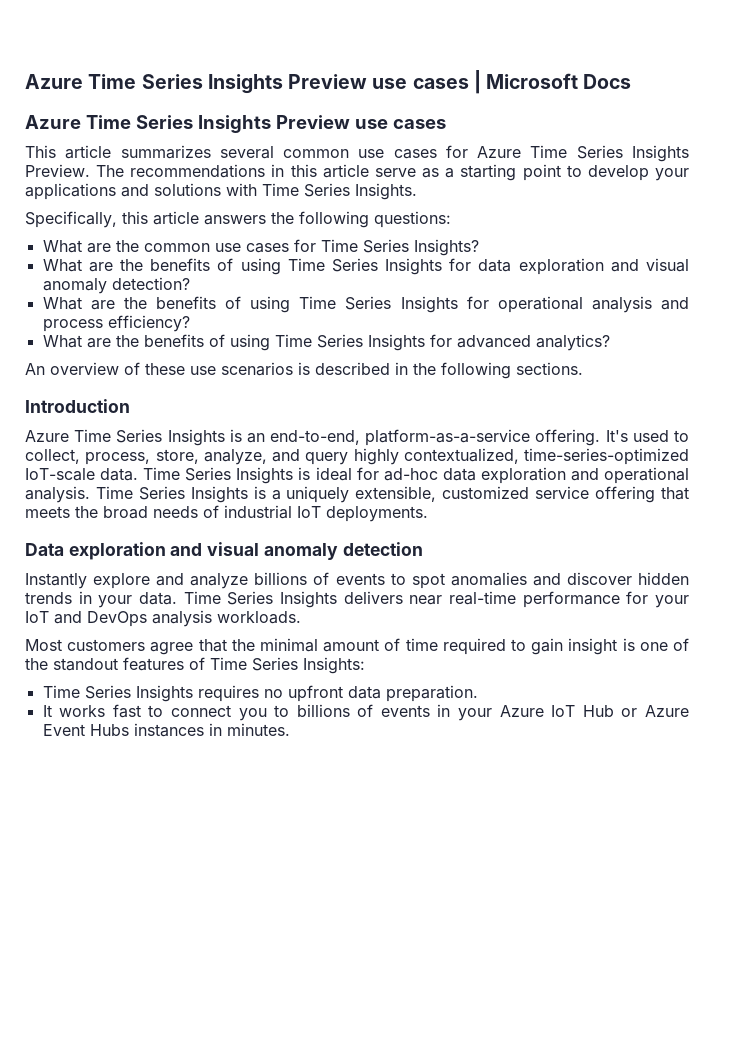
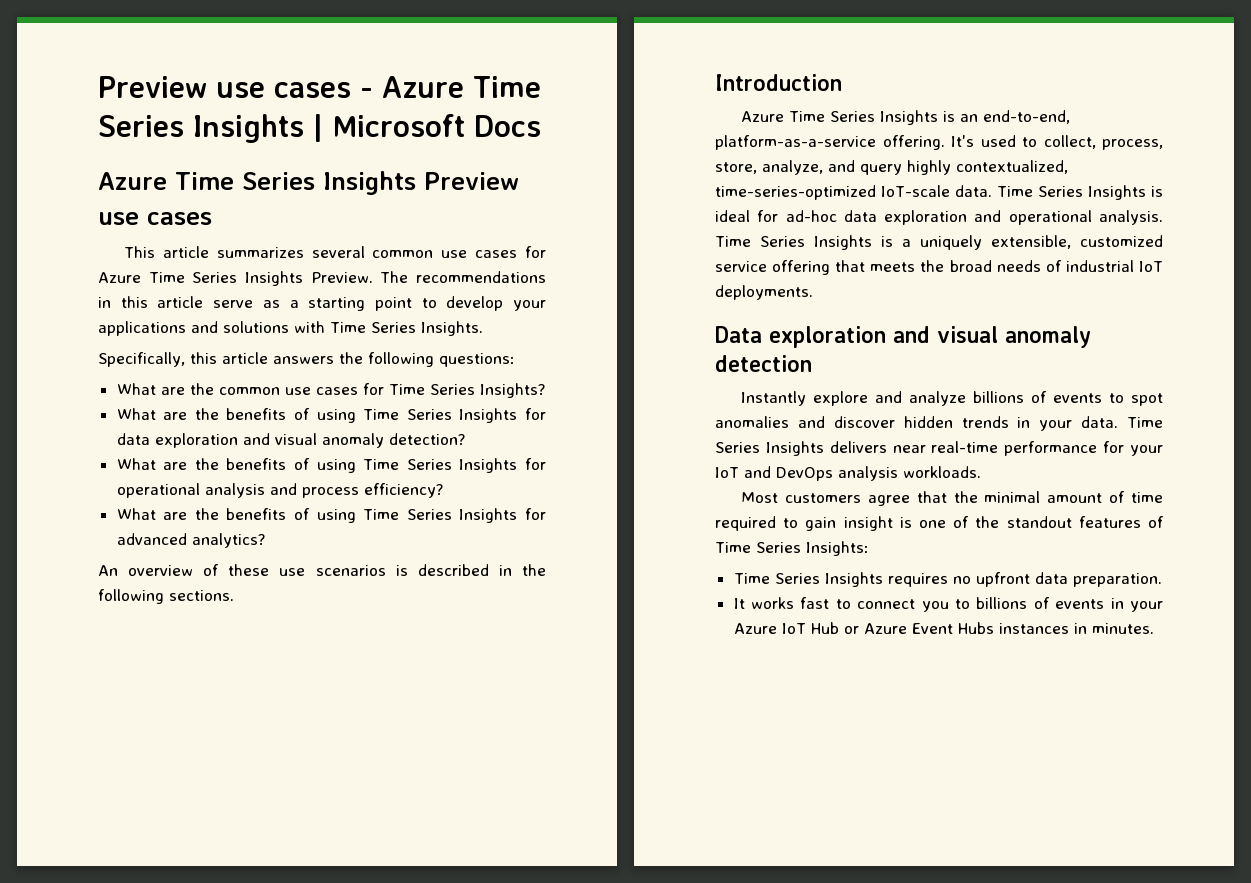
- Azure Time Series Insights Preview use cases | Microsoft Docs
+ Preview use cases - Azure Time Series Insights | Microsoft Docs

